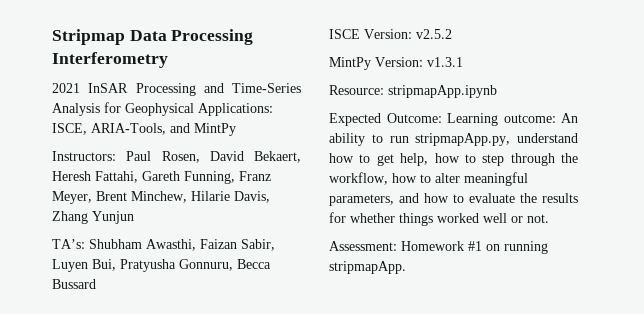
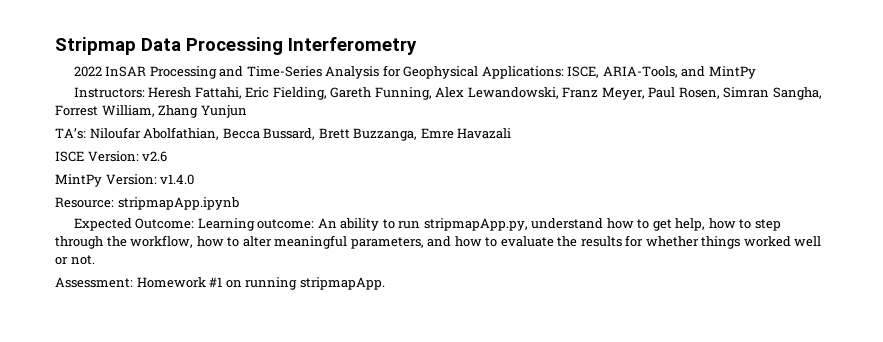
- 2021 InSAR Processing and Time-Series Analysis for Geophysical Applications: ISCE, ARIA-Tools, and MintPy
+ 2022 InSAR Processing and Time-Series Analysis for Geophysical Applications: ISCE, ARIA-Tools, and MintPy
- Instructors: Paul Rosen, David Bekaert, Heresh Fattahi, Gareth Funning, Franz Meyer, Brent Minchew, Hilarie Davis, Zhang Yunjun
- TA’s: Shubham Awasthi, Faizan Sabir, Luyen Bui, Pratyusha Gonnuru, Becca Bussard
+ Instructors: Heresh Fattahi, Eric Fielding, Gareth Funning, Alex Lewandowski, Franz Meyer, Paul Rosen, Simran Sangha, Forrest William, Zhang Yunjun
+ TA’s: Niloufar Abolfathian, Becca Bussard, Brett Buzzanga, Emre Havazali
- ISCE Version: v2.5.2
+ ISCE Version: v2.6
- MintPy Version: v1.3.1
+ MintPy Version: v1.4.0

